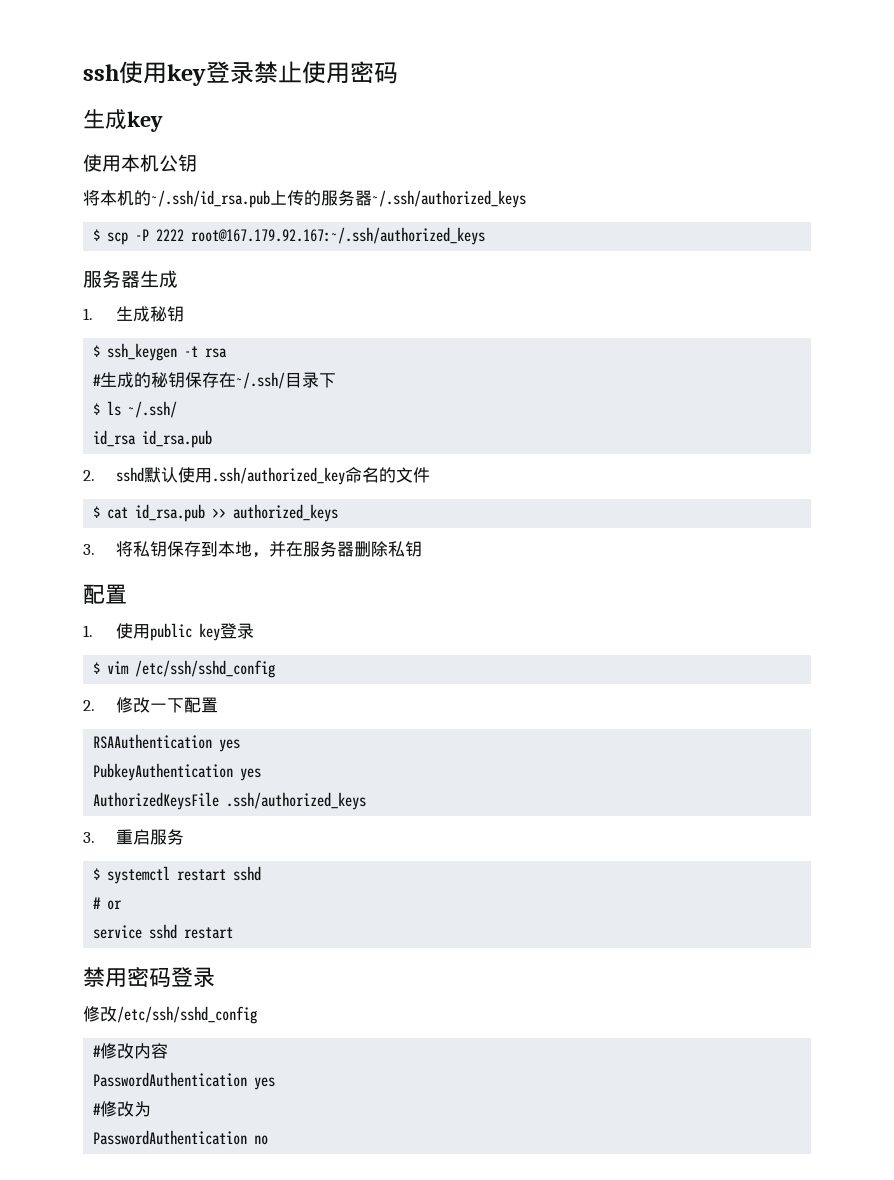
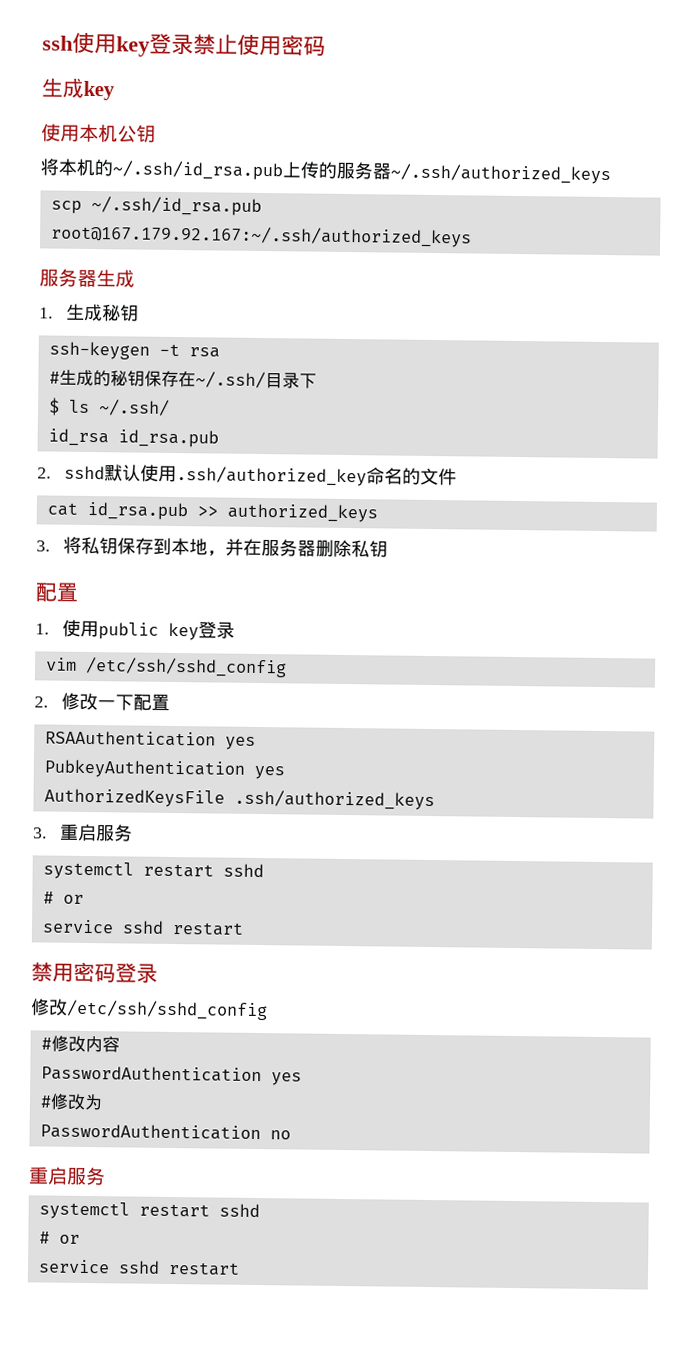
- $ scp -P 2222 root@167.179.92.167:~/.ssh/authorized_keys
+ scp ~/.ssh/id_rsa.pub root@167.179.92.167:~/.ssh/authorized_keys
- $ ssh_keygen -t rsa
+ ssh-keygen -t rsa
- $ cat id_rsa.pub >> authorized_keys
+ cat id_rsa.pub >> authorized_keys
- $ vim /etc/ssh/sshd_config
+ vim /etc/ssh/sshd_config
  3.重启服务
- $ systemctl restart sshd
+ systemctl restart sshd
  PasswordAuthentication no
+ 重启服务
+ systemctl restart sshd
+ # or
+ service sshd restart

